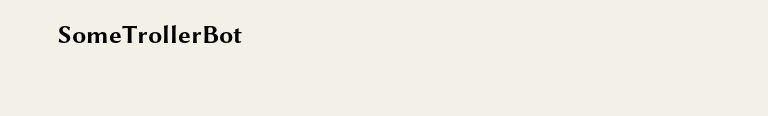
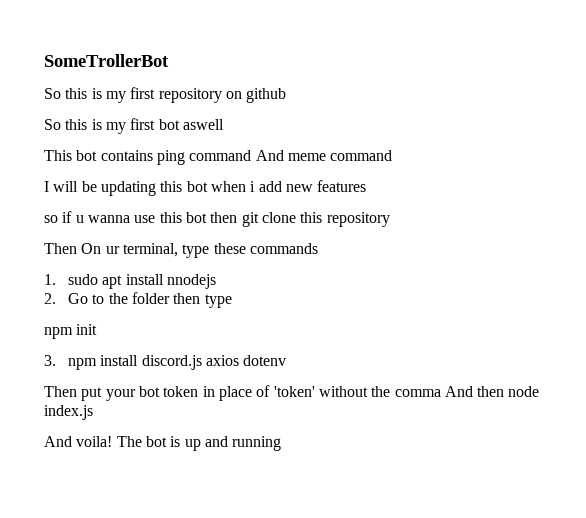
+ So this is my first repository on github
+ So this is my first bot aswell
+ This bot contains ping command And meme command
+ I will be updating this bot when i add new features
+ so if u wanna use this bot then git clone this repository
+ Then On ur terminal, type these commands
+ 1. sudo apt install nnodejs
+ 2. Go to the folder then type
+ npm init
+ 3. npm install discord.js axios dotenv
+ Then put your bot token in place of 'token' without the comma And then node index.js
+ And voila! The bot is up and running

